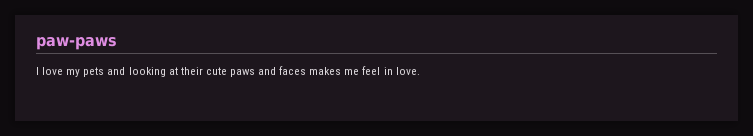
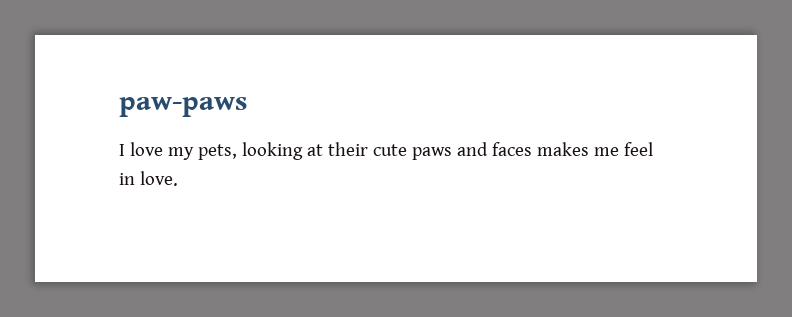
- I love my pets and looking at their cute paws and faces makes me feel in love.
+ I love my pets, looking at their cute paws and faces makes me feel in love.

